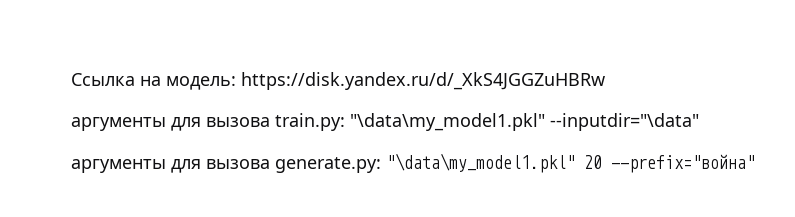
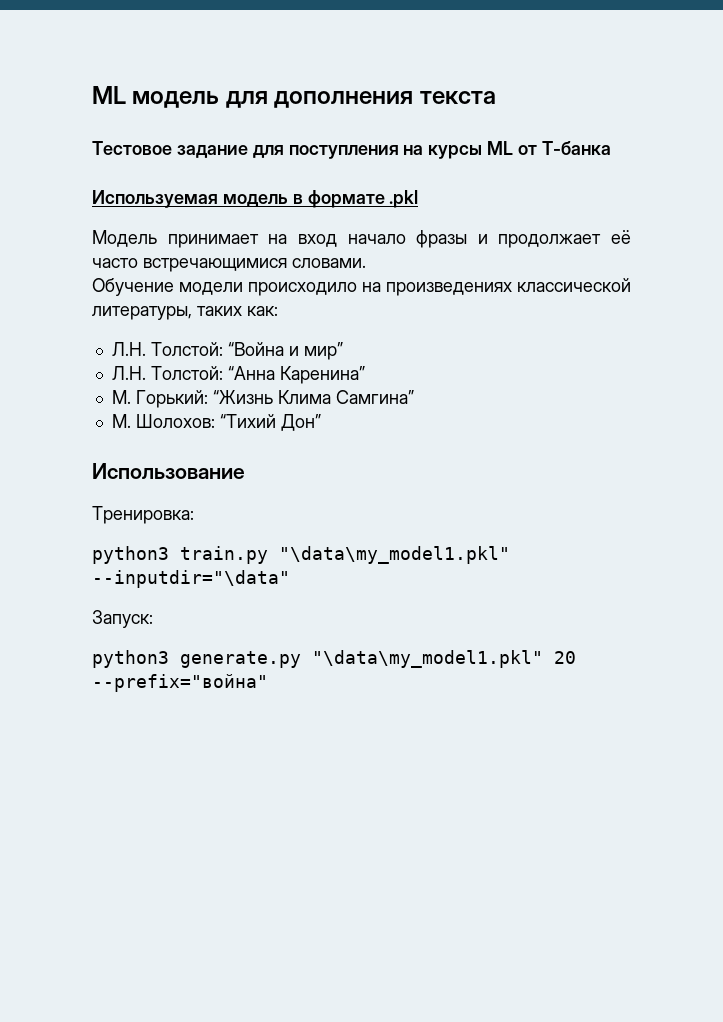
- Ссылка на модель: https://disk.yandex.ru/d/_XkS4JGGZuHBRw
- аргументы для вызова train.py: "\data\my_model1.pkl" --inputdir="\data"
- аргументы для вызова generate.py: "\data\my_model1.pkl" 20 --prefix="война"
+ ML модель для дополнения текста
+ Тестовое задание для поступления на курсы ML от Т-банка
+ Используемая модель в формате .pkl
+ Модель принимает на вход начало фразы и продолжает её часто встречающимися словами.
+ Обучение модели происходило на произведениях классической литературы, таких как:
+ Л.Н. Толстой: “Война и мир”
+ Л.Н. Толстой: “Анна Каренина”
+ М. Горький: “Жизнь Клима Самгина”
+ М. Шолохов: “Тихий Дон”
+ Использование
+ Тренировка:
+ python3 train.py "\data\my_model1.pkl" --inputdir="\data"
+ Запуск:
+ python3 generate.py "\data\my_model1.pkl" 20 --prefix="война"

